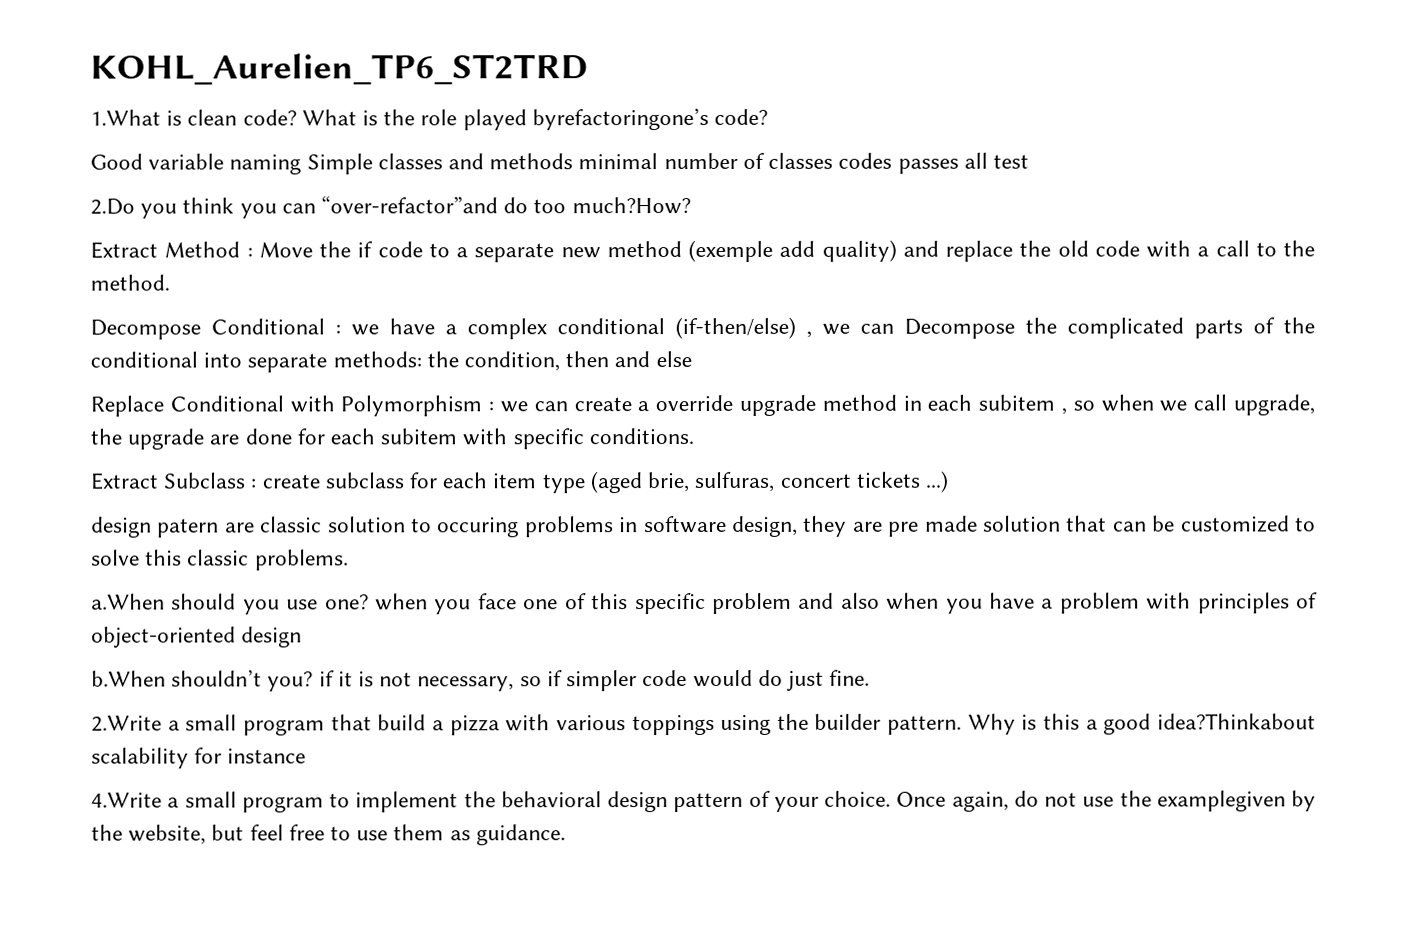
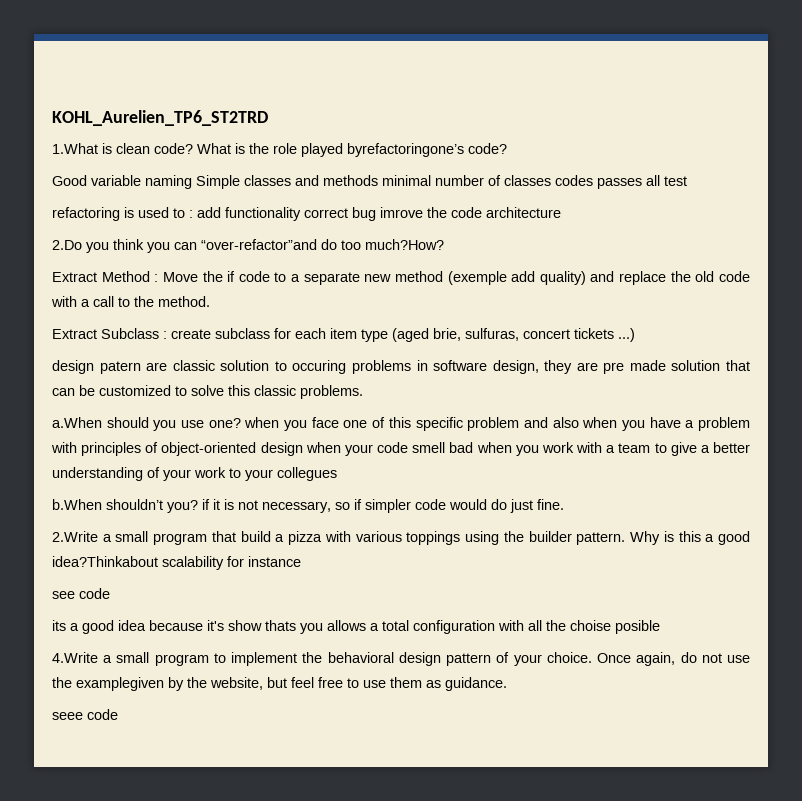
+ refactoring is used to : add functionality correct bug imrove the code architecture
- Decompose Conditional : we have a complex conditional (if-then/else) , we can Decompose the complicated parts of the conditional into separate methods: the condition, then and else
- Replace Conditional with Polymorphism : we can create a override upgrade method in each subitem , so when we call upgrade, the upgrade are done for each subitem with specific conditions.
- a.When should you use one? when you face one of this specific problem and also when you have a problem with principles of object-oriented design
+ a.When should you use one? when you face one of this specific problem and also when you have a problem with principles of object-oriented design when your code smell bad when you work with a team to give a better understanding of your work to your collegues
+ see code
+ its a good idea because it's show thats you allows a total configuration with all the choise posible
+ seee code

